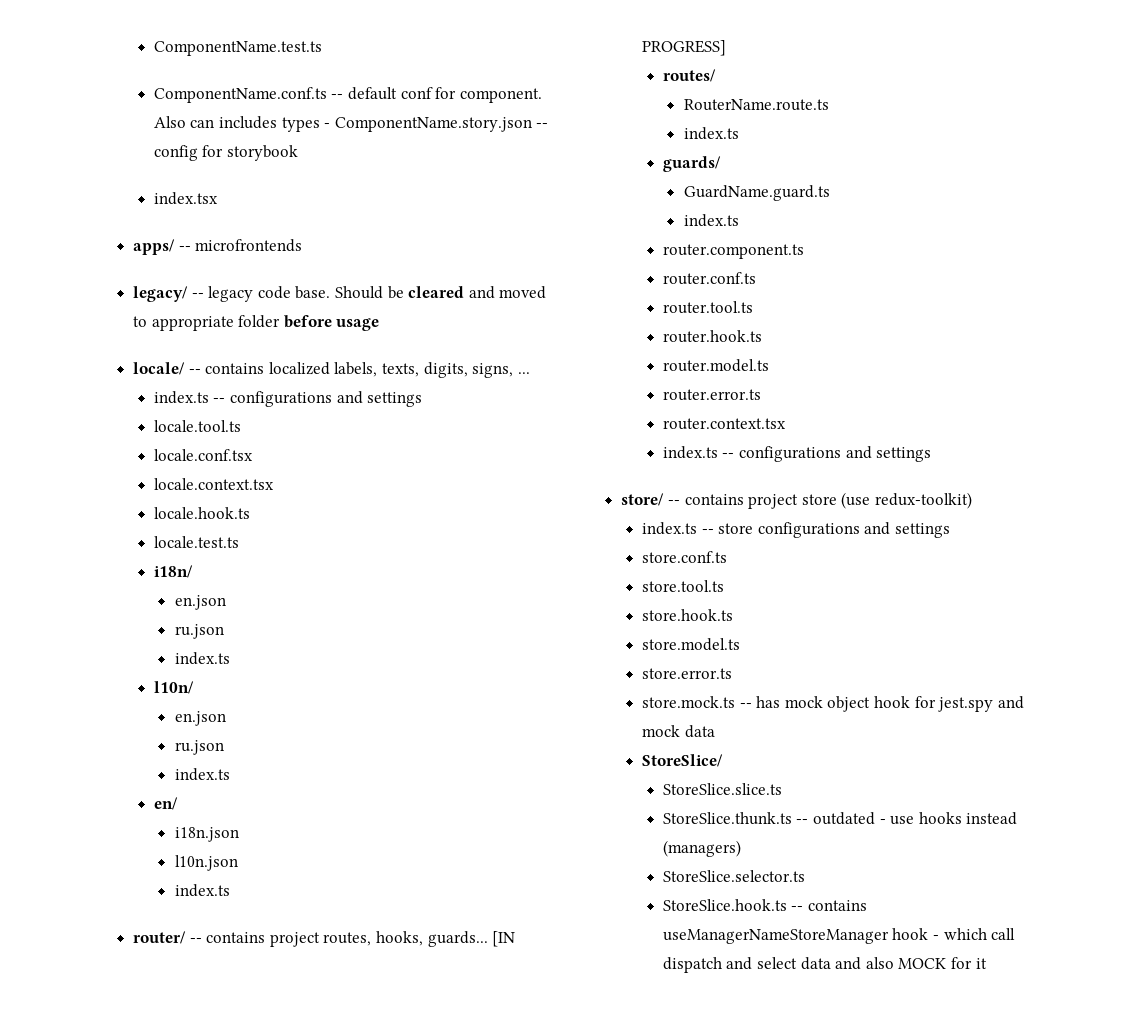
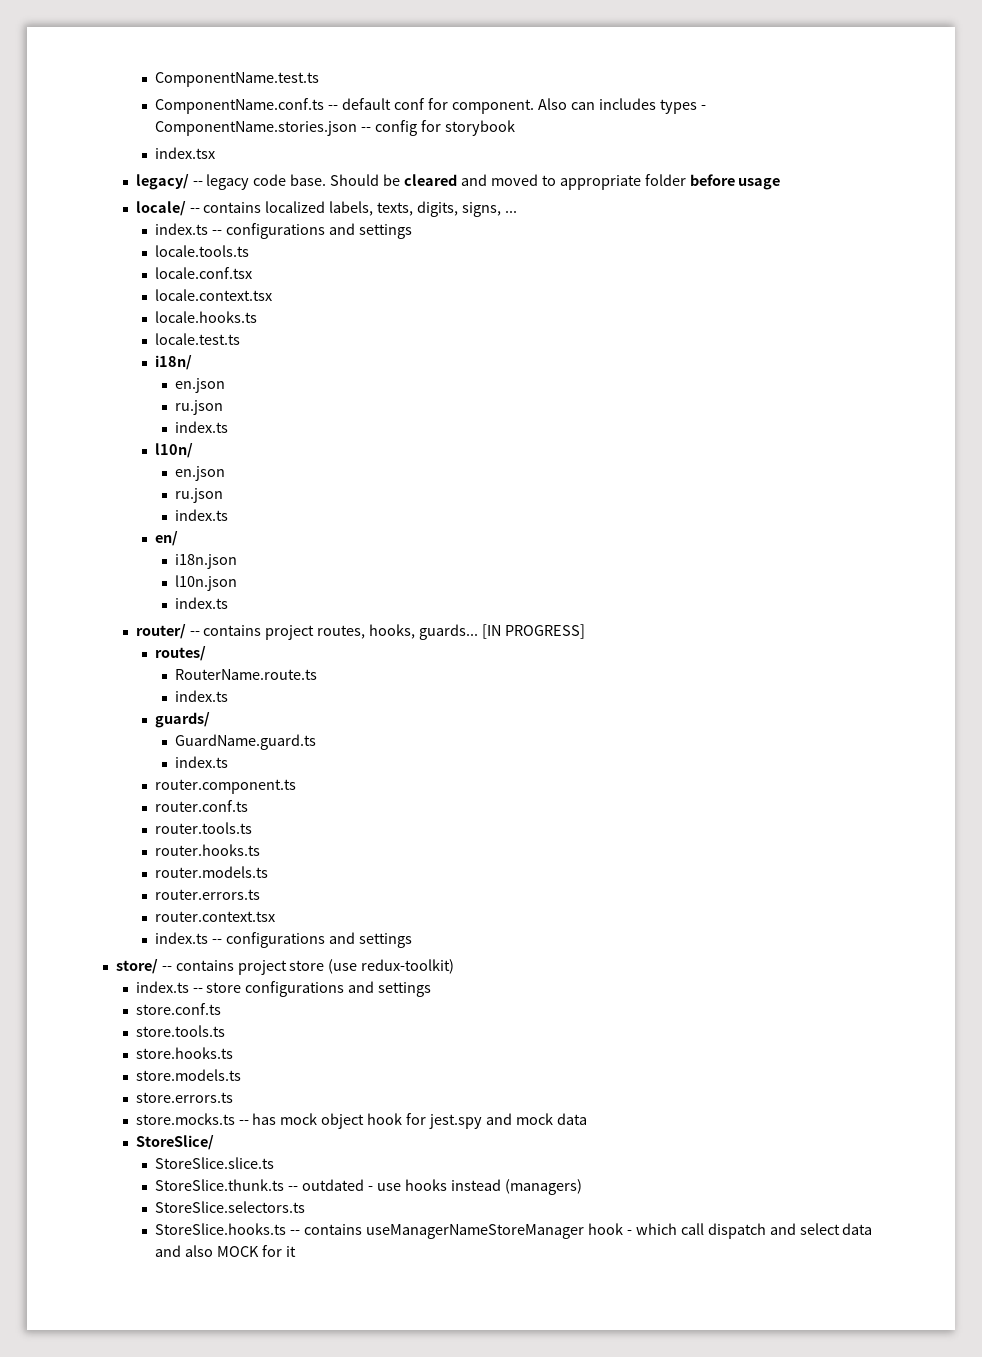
- Also can includes types - ComponentName.story.json -- config for storybook
+ Also can includes types - ComponentName.stories.json -- config for storybook
- apps/ -- microfrontends
- locale.tool.ts
+ locale.tools.ts
- locale.hook.ts
+ locale.hooks.ts
- router.tool.ts
- router.hook.ts
- router.model.ts
- router.error.ts
+ router.tools.ts
+ router.hooks.ts
+ router.models.ts
+ router.errors.ts
- store.tool.ts
- store.hook.ts
- store.model.ts
- store.error.ts
- store.mock.ts -- has mock object hook for jest.spy and mock data
+ store.tools.ts
+ store.hooks.ts
+ store.models.ts
+ store.errors.ts
+ store.mocks.ts -- has mock object hook for jest.spy and mock data
- StoreSlice.selector.ts
- StoreSlice.hook.ts -- contains useManagerNameStoreManager hook - which call dispatch and select data and also MOCK for it
+ StoreSlice.selectors.ts
+ StoreSlice.hooks.ts -- contains useManagerNameStoreManager hook - which call dispatch and select data and also MOCK for it

